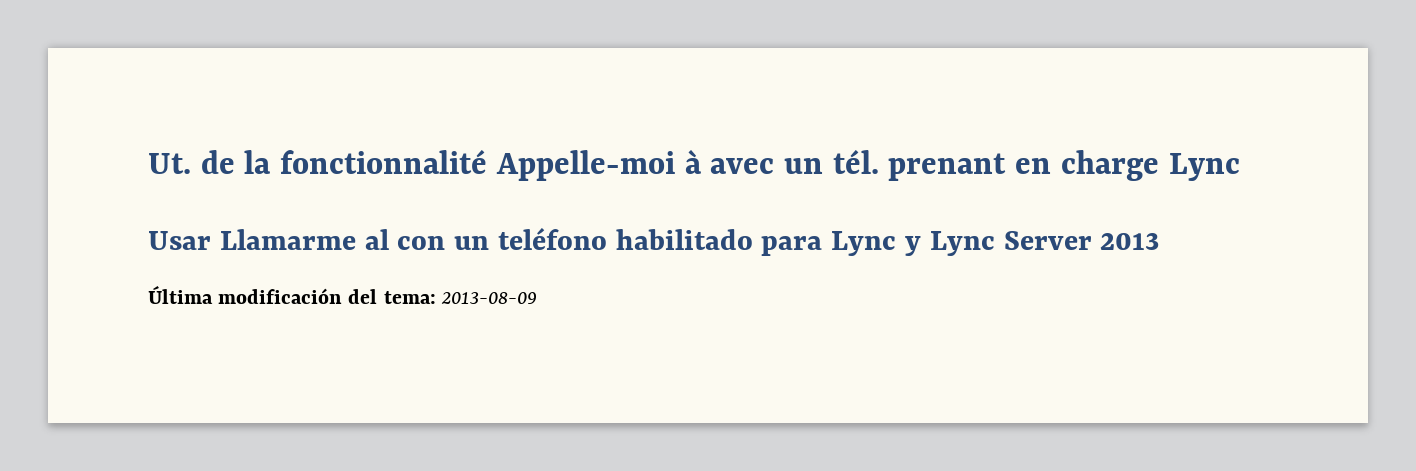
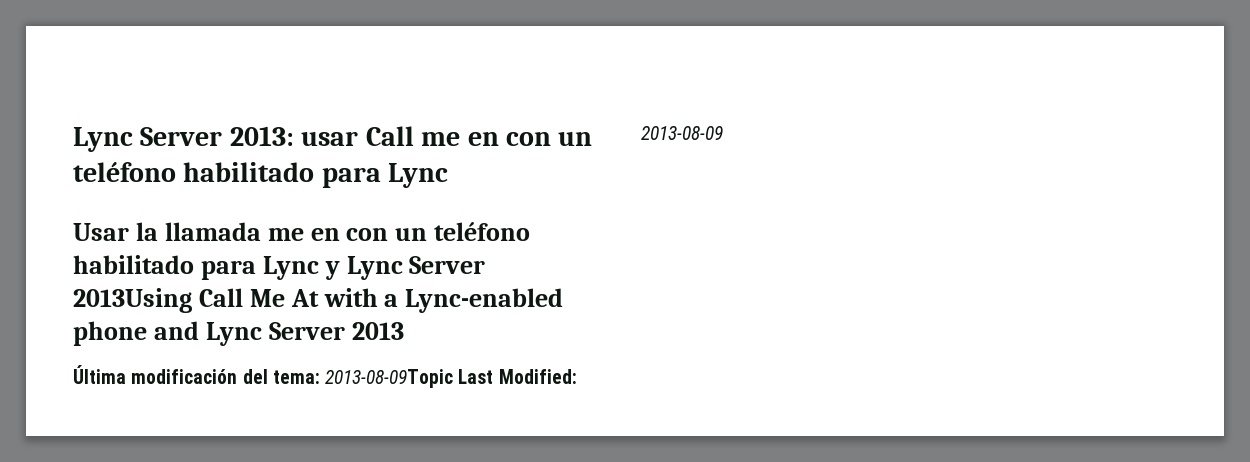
- Ut. de la fonctionnalité Appelle-moi à avec un tél. prenant en charge Lync
- Usar Llamarme al con un teléfono habilitado para Lync y Lync Server 2013
+ Lync Server 2013: usar Call me en con un teléfono habilitado para Lync
+ Usar la llamada me en con un teléfono habilitado para Lync y Lync Server 2013Using Call Me At with a Lync-enabled phone and Lync Server 2013
- Última modificación del tema: 2013-08-09
+ Última modificación del tema: 2013-08-09Topic Last Modified: 2013-08-09

